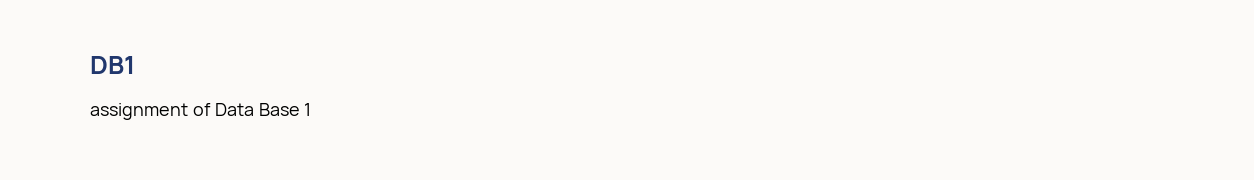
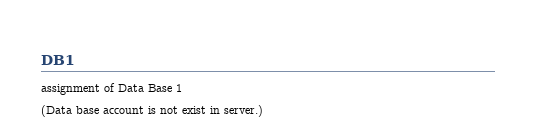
+ (Data base account is not exist in server.)

